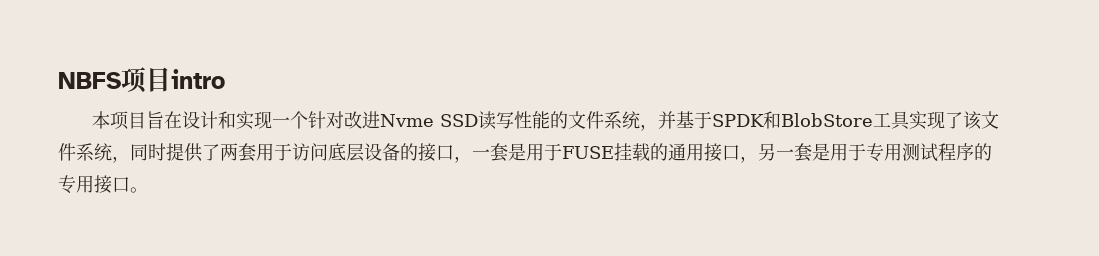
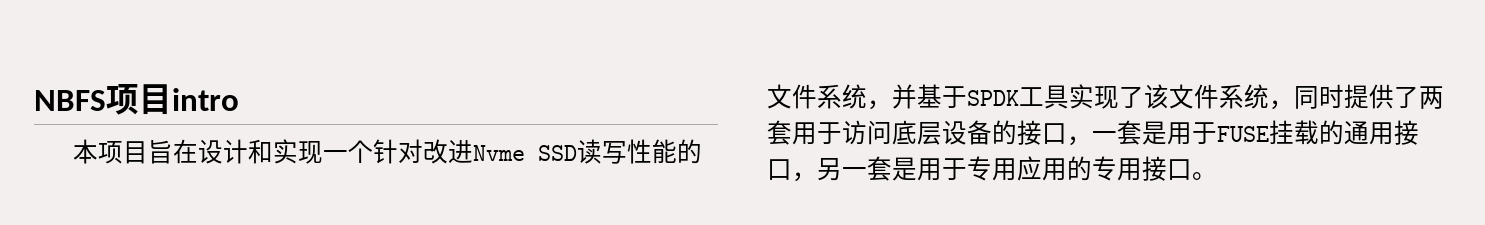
- 本项目旨在设计和实现一个针对改进Nvme SSD读写性能的文件系统，并基于SPDK和BlobStore工具实现了该文件系统，同时提供了两套用于访问底层设备的接口，一套是用于FUSE挂载的通用接口，另一套是用于专用测试程序的专用接口。
+ 本项目旨在设计和实现一个针对改进Nvme SSD读写性能的文件系统，并基于SPDK工具实现了该文件系统，同时提供了两套用于访问底层设备的接口，一套是用于FUSE挂载的通用接口，另一套是用于专用应用的专用接口。

